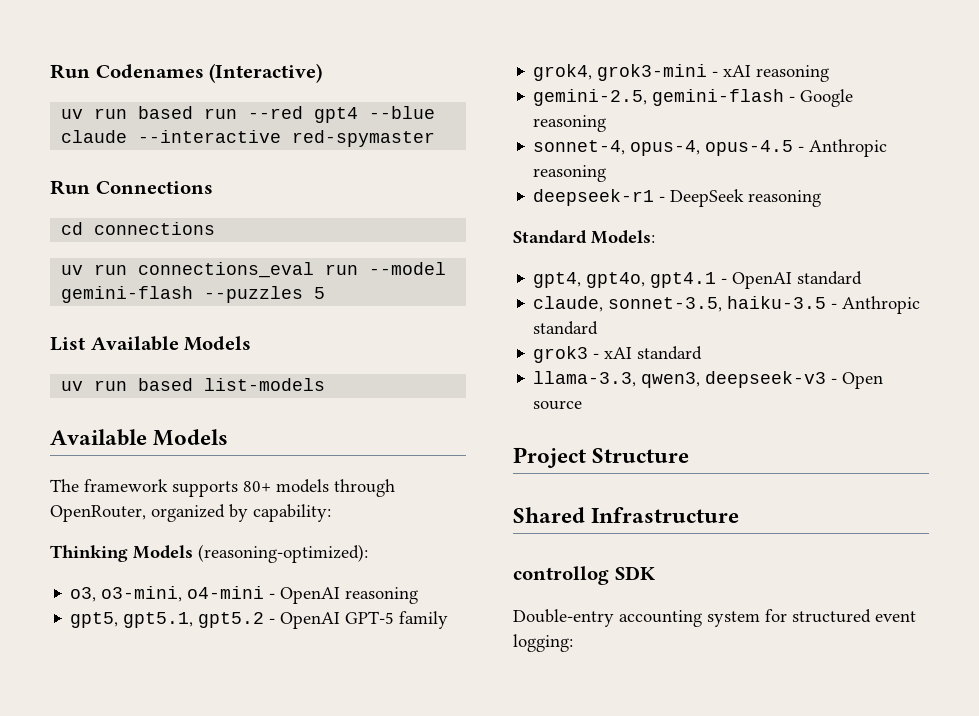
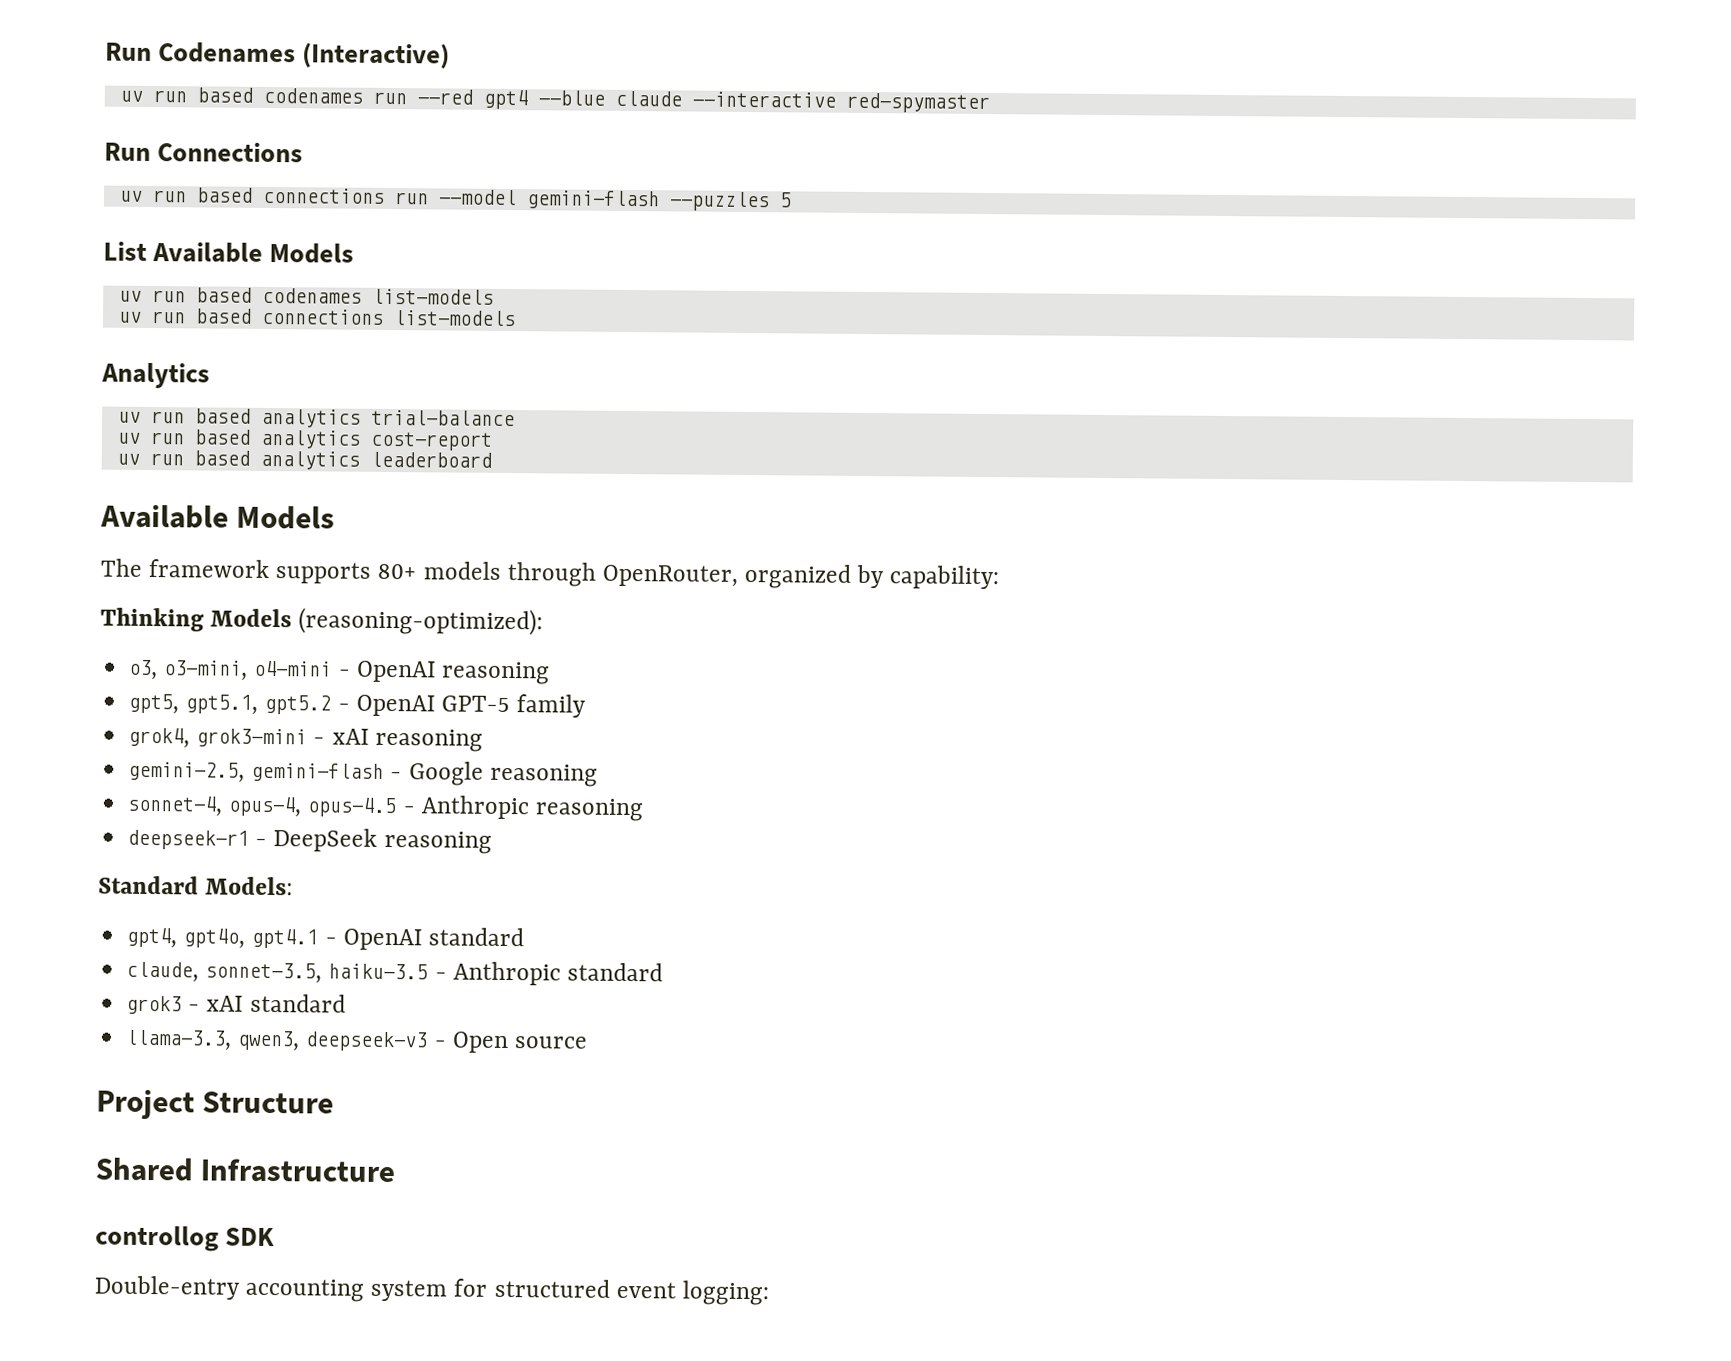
- uv run based run --red gpt4 --blue claude --interactive red-spymaster
+ uv run based codenames run --red gpt4 --blue claude --interactive red-spymaster
- cd connections
- uv run connections_eval run --model gemini-flash --puzzles 5
+ uv run based connections run --model gemini-flash --puzzles 5
- uv run based list-models
+ uv run based codenames list-models
+ uv run based connections list-models
+ Analytics
+ uv run based analytics trial-balance
+ uv run based analytics cost-report
+ uv run based analytics leaderboard

